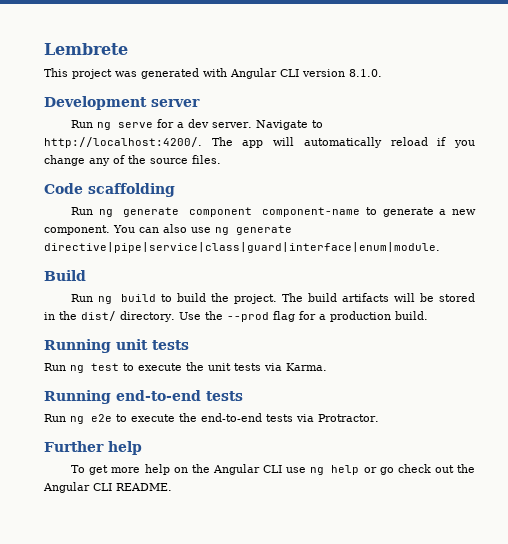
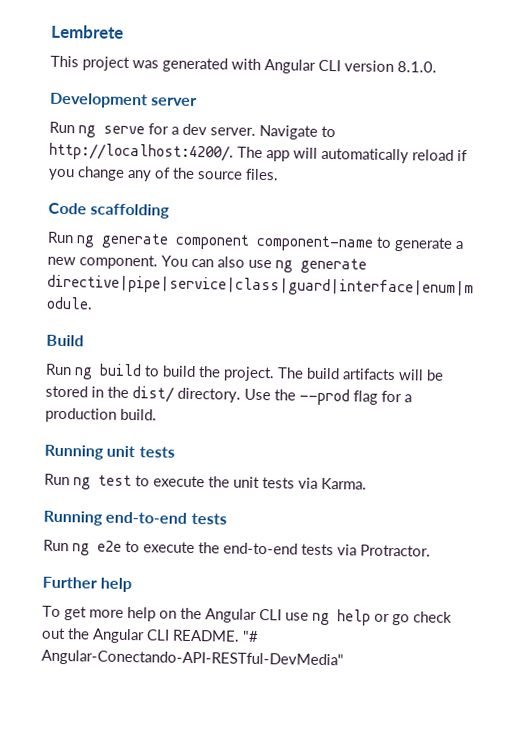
+ "# Angular-Conectando-API-RESTful-DevMedia"

